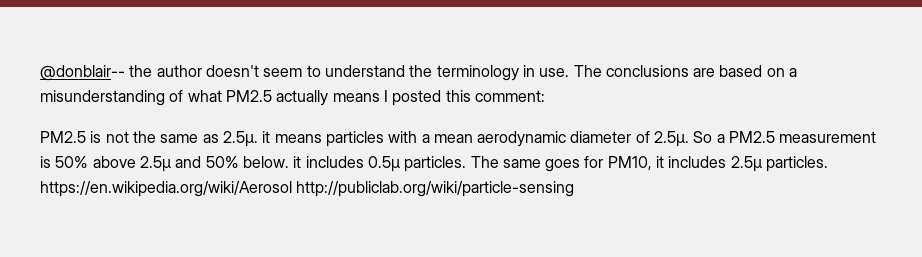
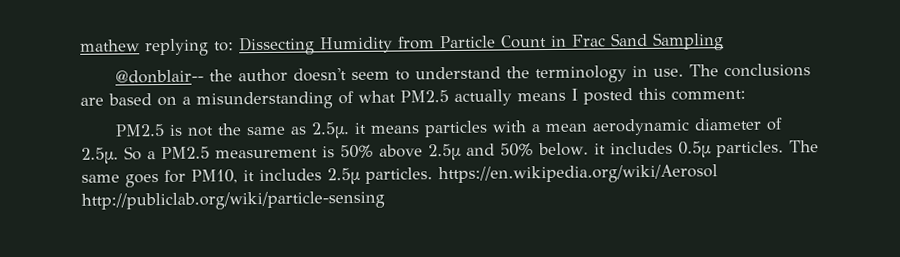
+ mathew replying to: Dissecting Humidity from Particle Count in Frac Sand Sampling

